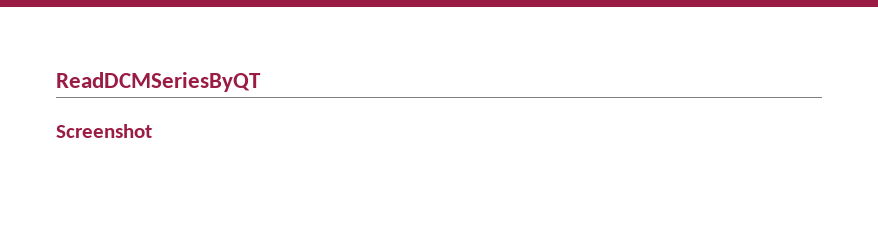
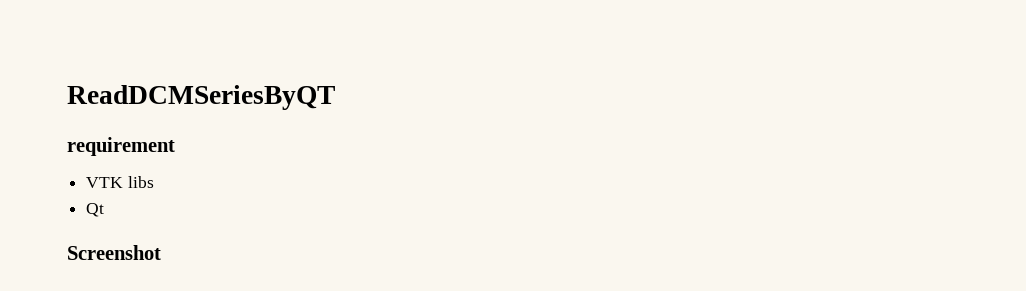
+ requirement
+ VTK libs
+ Qt

